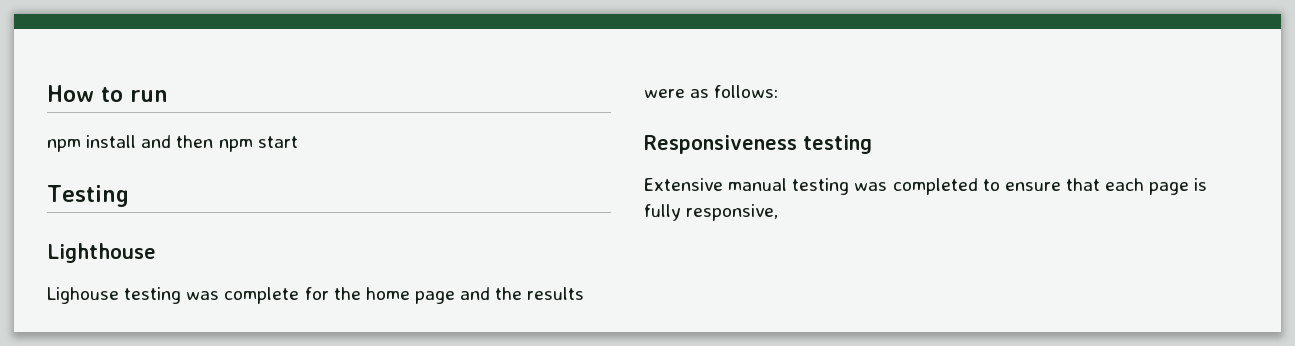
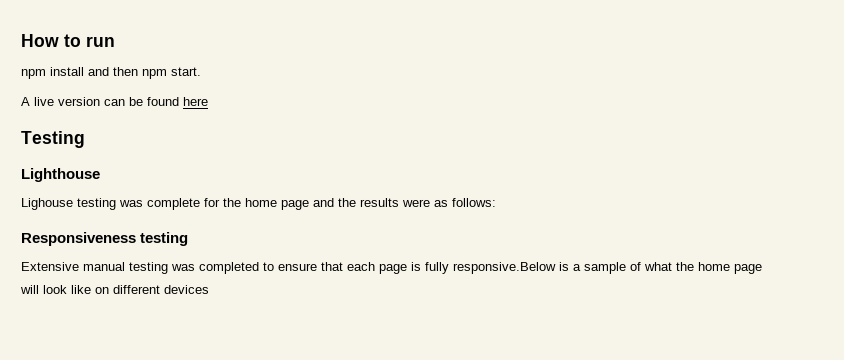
- npm install and then npm start
+ npm install and then npm start.
+ A live version can be found here
- Extensive manual testing was completed to ensure that each page is fully responsive,
+ Extensive manual testing was completed to ensure that each page is fully responsive.Below is a sample of what the home page will look like on different devices

